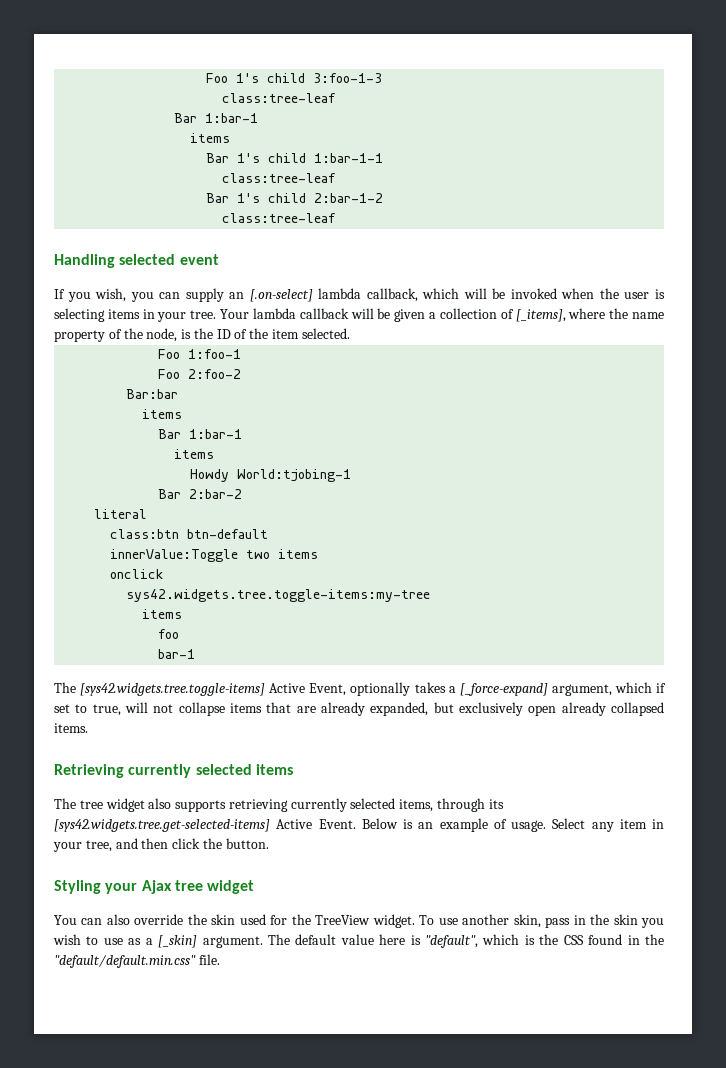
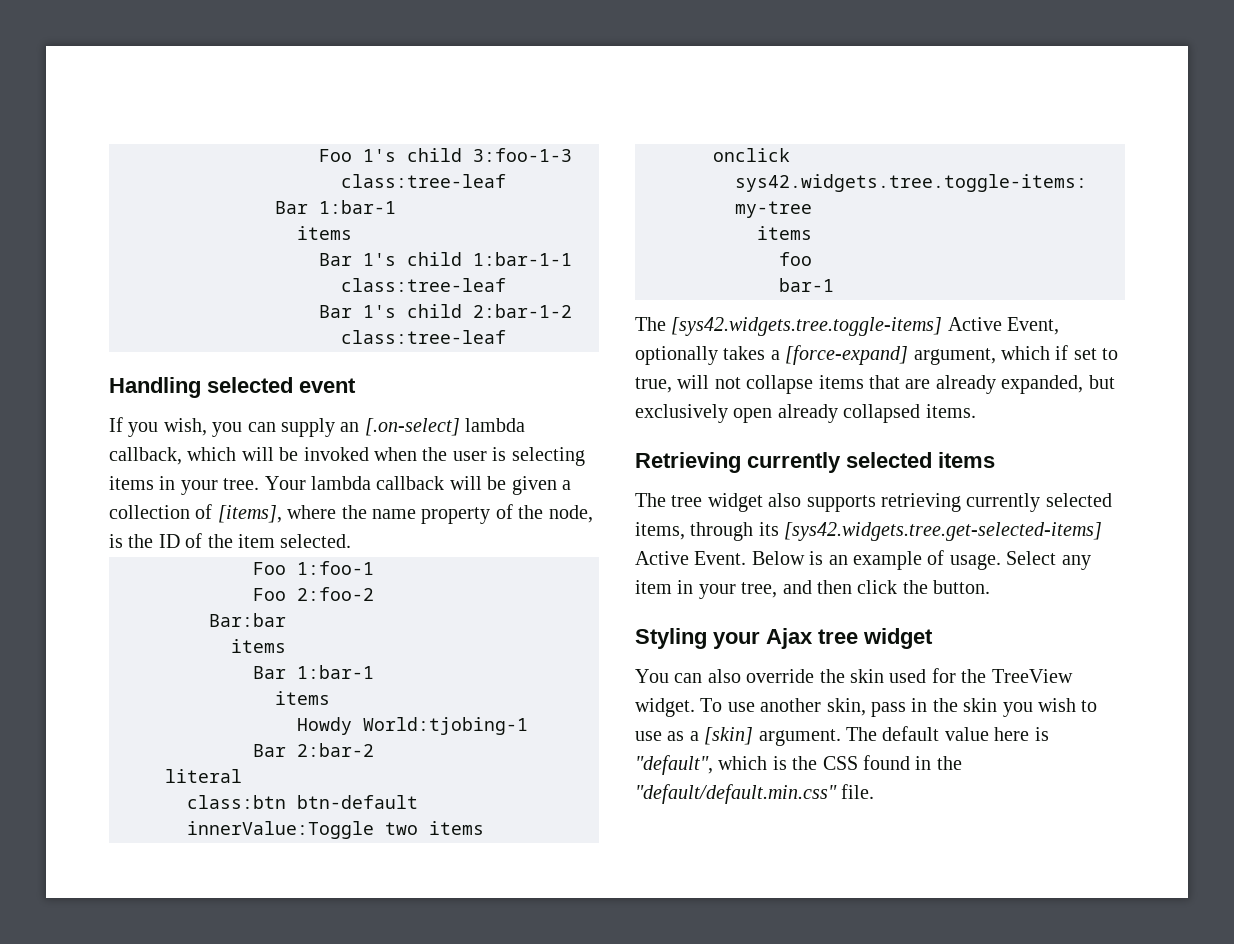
- Your lambda callback will be given a collection of [_items], where the name property of the node, is the ID of the item selected.
+ Your lambda callback will be given a collection of [items], where the name property of the node, is the ID of the item selected.
- The [sys42.widgets.tree.toggle-items] Active Event, optionally takes a [_force-expand] argument, which if set to true, will not collapse items that are already expanded, but exclusively open already collapsed items.
+ The [sys42.widgets.tree.toggle-items] Active Event, optionally takes a [force-expand] argument, which if set to true, will not collapse items that are already expanded, but exclusively open already collapsed items.
- To use another skin, pass in the skin you wish to use as a [_skin] argument.
+ To use another skin, pass in the skin you wish to use as a [skin] argument.

